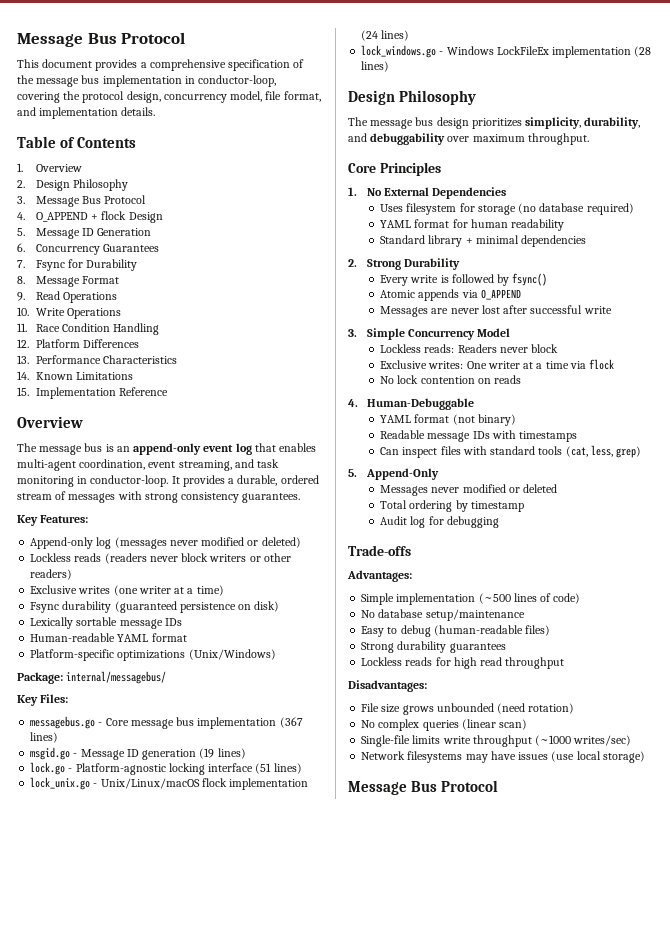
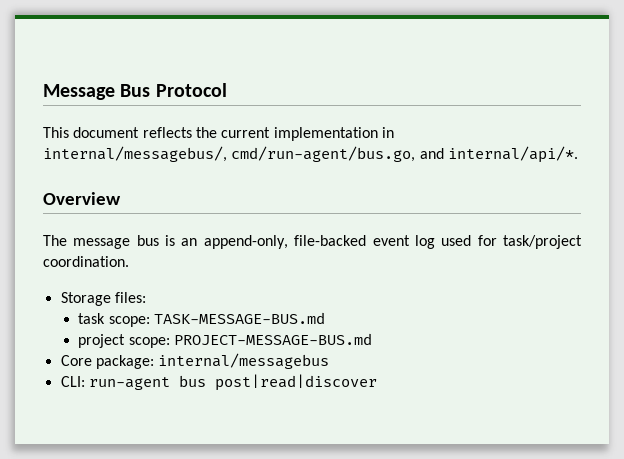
- This document provides a comprehensive specification of the message bus implementation in conductor-loop, covering the protocol design, concurrency model, file format, and implementation details.
- Table of Contents
- 1. Overview
- 2. Design Philosophy
- 3. Message Bus Protocol
- 4. O_APPEND + flock Design
- 5. Message ID Generation
- 6. Concurrency Guarantees
- 7. Fsync for Durability
- 8. Message Format
- 9. Read Operations
- 10. Write Operations
- 11. Race Condition Handling
- 12. Platform Differences
- 13. Performance Characteristics
- 14. Known Limitations
- 15. Implementation Reference
+ This document reflects the current implementation in internal/messagebus/, cmd/run-agent/bus.go, and internal/api/*.
- The message bus is an append-only event log that enables multi-agent coordination, event streaming, and task monitoring in conductor-loop. It provides a durable, ordered stream of messages with strong consistency guarantees.
- Key Features:
- Append-only log (messages never modified or deleted)
- Lockless reads (readers never block writers or other readers)
- Exclusive writes (one writer at a time)
- Fsync durability (guaranteed persistence on disk)
- Lexically sortable message IDs
- Human-readable YAML format
- Platform-specific optimizations (Unix/Windows)
- Package: internal/messagebus/
- Key Files:
- messagebus.go - Core message bus implementation (367 lines)
- msgid.go - Message ID generation (19 lines)
- lock.go - Platform-agnostic locking interface (51 lines)
- lock_unix.go - Unix/Linux/macOS flock implementation (24 lines)
- lock_windows.go - Windows LockFileEx implementation (28 lines)
- Design Philosophy
- The message bus design prioritizes simplicity, durability, and debuggability over maximum throughput.
- Core Principles
- 1. No External Dependencies
- Uses filesystem for storage (no database required)
- YAML format for human readability
- Standard library + minimal dependencies
- 2. Strong Durability
- Every write is followed by fsync()
- Atomic appends via O_APPEND
- Messages are never lost after successful write
- 3. Simple Concurrency Model
- Lockless reads: Readers never block
- Exclusive writes: One writer at a time via flock
- No lock contention on reads
- 4. Human-Debuggable
- YAML format (not binary)
- Readable message IDs with timestamps
- Can inspect files with standard tools (cat, less, grep)
- 5. Append-Only
- Messages never modified or deleted
- Total ordering by timestamp
- Audit log for debugging
- Trade-offs
- Advantages:
- Simple implementation (~500 lines of code)
- No database setup/maintenance
- Easy to debug (human-readable files)
- Strong durability guarantees
- Lockless reads for high read throughput
- Disadvantages:
- File size grows unbounded (need rotation)
- No complex queries (linear scan)
- Single-file limits write throughput (~1000 writes/sec)
- Network filesystems may have issues (use local storage)
- Message Bus Protocol
+ The message bus is an append-only, file-backed event log used for task/project coordination.
+ Storage files:
+ task scope: TASK-MESSAGE-BUS.md
+ project scope: PROJECT-MESSAGE-BUS.md
+ Core package: internal/messagebus
+ CLI: run-agent bus post|read|discover

